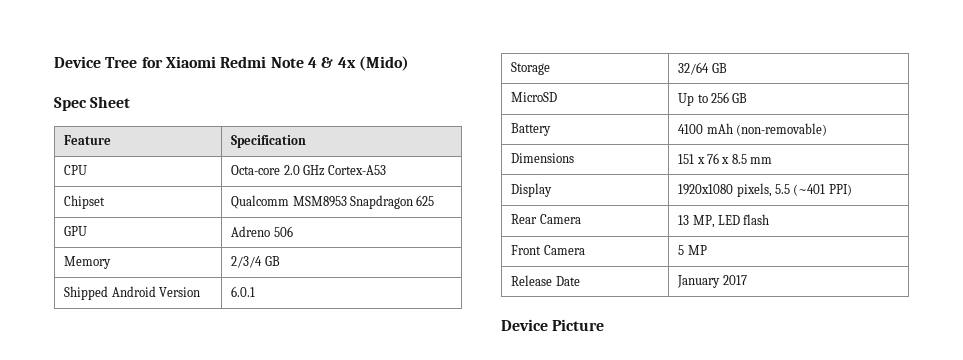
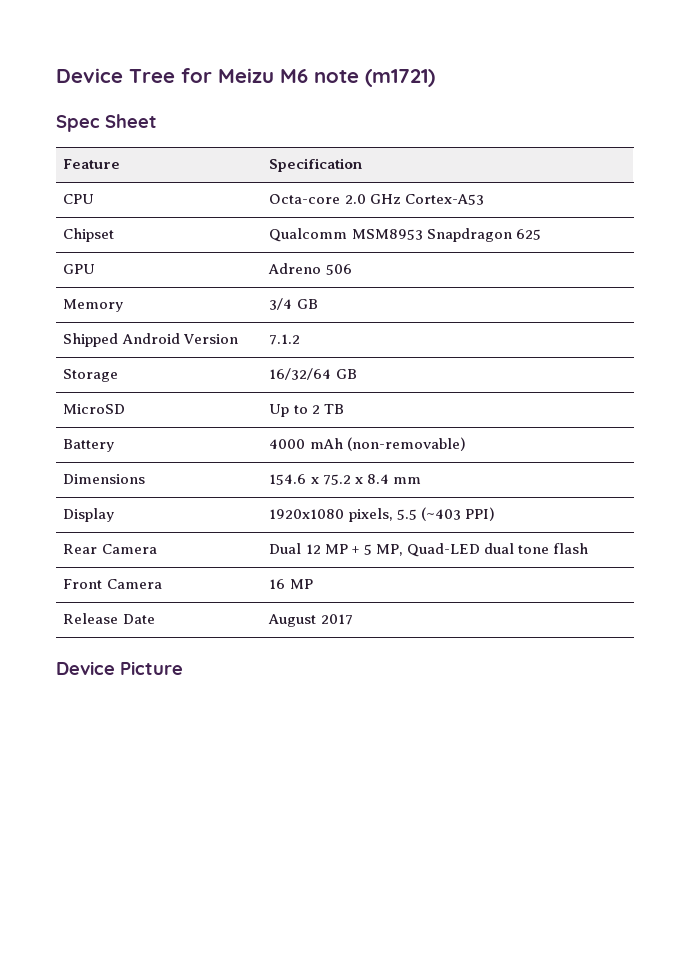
- Device Tree for Xiaomi Redmi Note 4 & 4x (Mido)
+ Device Tree for Meizu M6 note (m1721)
- Memory | 2/3/4 GB
+ Memory | 3/4 GB
- Shipped Android Version | 6.0.1
+ Shipped Android Version | 7.1.2
- Storage | 32/64 GB
+ Storage | 16/32/64 GB
- MicroSD | Up to 256 GB
+ MicroSD | Up to 2 TB
- Battery | 4100 mAh (non-removable)
+ Battery | 4000 mAh (non-removable)
- Dimensions | 151 x 76 x 8.5 mm
+ Dimensions | 154.6 x 75.2 x 8.4 mm
- Display | 1920x1080 pixels, 5.5 (~401 PPI)
+ Display | 1920x1080 pixels, 5.5 (~403 PPI)
- Rear Camera | 13 MP, LED flash
+ Rear Camera | Dual 12 MP + 5 MP, Quad-LED dual tone flash
- Front Camera | 5 MP
+ Front Camera | 16 MP
- Release Date | January 2017
+ Release Date | August 2017

